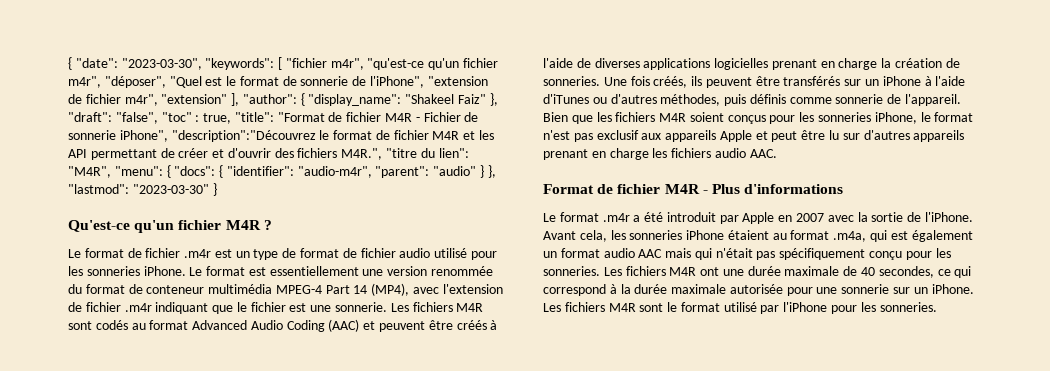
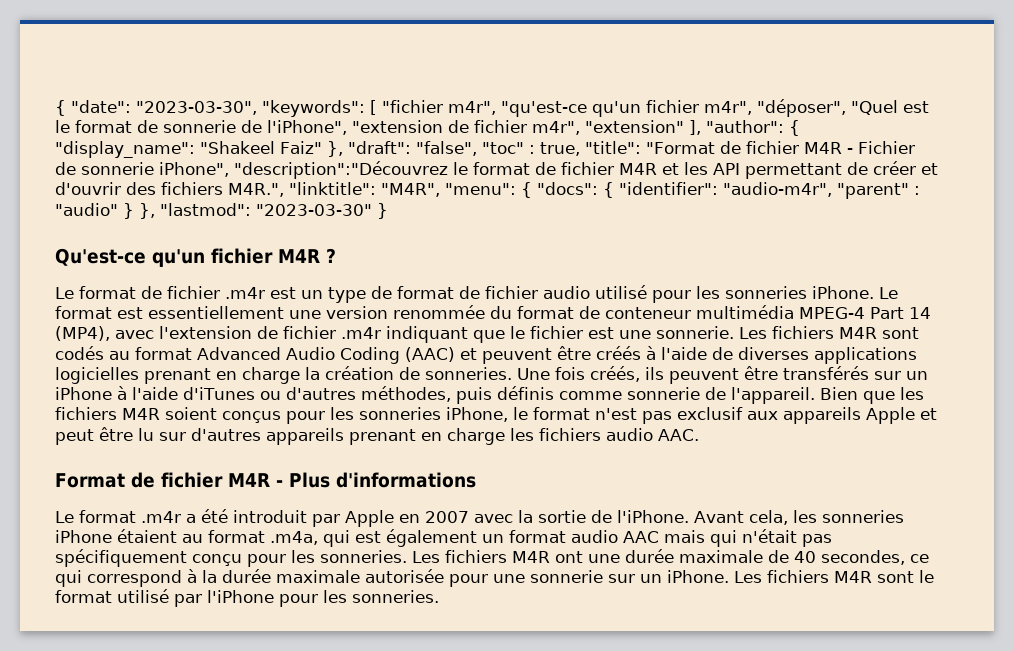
- "Format de fichier M4R - Fichier de sonnerie iPhone", "description":"Découvrez le format de fichier M4R et les API permettant de créer et d'ouvrir des fichiers M4R.", "titre du lien":
+ "Format de fichier M4R - Fichier de sonnerie iPhone", "description":"Découvrez le format de fichier M4R et les API permettant de créer et d'ouvrir des fichiers M4R.", "linktitle":
- "audio-m4r", "parent":
+ "audio-m4r", "parent" :

